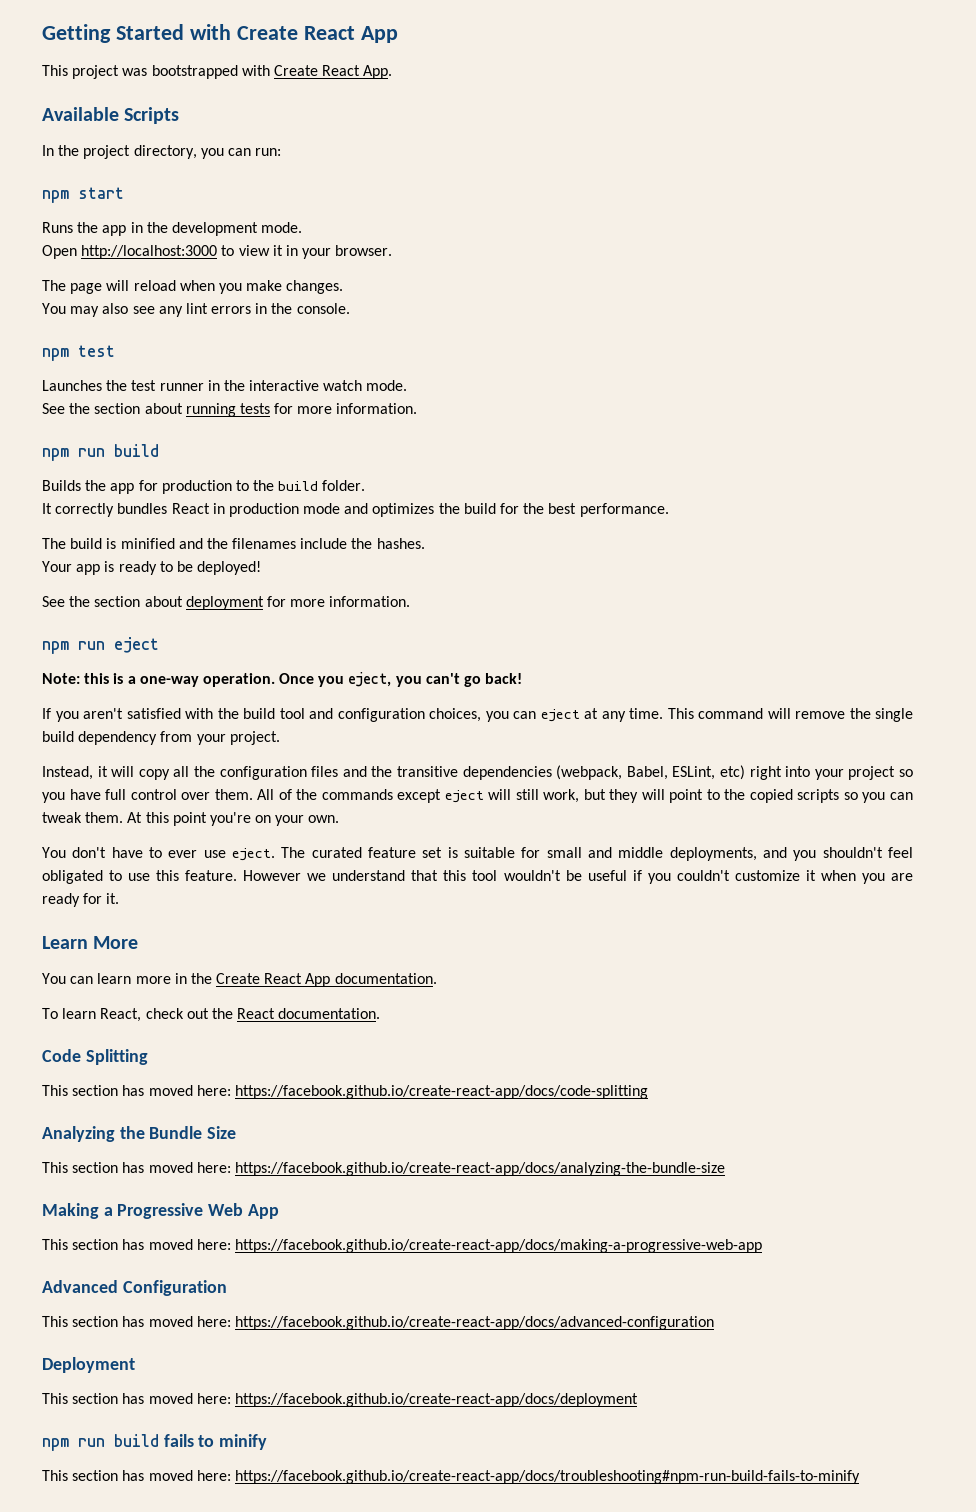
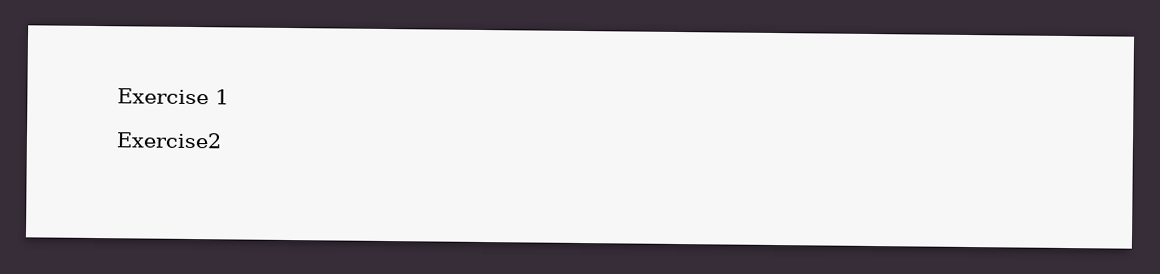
- Getting Started with Create React App
- This project was bootstrapped with Create React App.
- Available Scripts
- In the project directory, you can run:
- npm start
- Runs the app in the development mode.
- Open http://localhost:3000 to view it in your browser.
- The page will reload when you make changes.
- You may also see any lint errors in the console.
- npm test
- Launches the test runner in the interactive watch mode.
- See the section about running tests for more information.
- npm run build
- Builds the app for production to the build folder.
- It correctly bundles React in production mode and optimizes the build for the best performance.
- The build is minified and the filenames include the hashes.
- Your app is ready to be deployed!
- See the section about deployment for more information.
- npm run eject
- Note: this is a one-way operation. Once you eject, you can't go back!
- If you aren't satisfied with the build tool and configuration choices, you can eject at any time. This command will remove the single build dependency from your project.
- Instead, it will copy all the configuration files and the transitive dependencies (webpack, Babel, ESLint, etc) right into your project so you have full control over them. All of the commands except eject will still work, but they will point to the copied scripts so you can tweak them. At this point you're on your own.
- You don't have to ever use eject. The curated feature set is suitable for small and middle deployments, and you shouldn't feel obligated to use this feature. However we understand that this tool wouldn't be useful if you couldn't customize it when you are ready for it.
- Learn More
- You can learn more in the Create React App documentation.
- To learn React, check out the React documentation.
- Code Splitting
- This section has moved here: https://facebook.github.io/create-react-app/docs/code-splitting
- Analyzing the Bundle Size
- This section has moved here: https://facebook.github.io/create-react-app/docs/analyzing-the-bundle-size
- Making a Progressive Web App
- This section has moved here: https://facebook.github.io/create-react-app/docs/making-a-progressive-web-app
- Advanced Configuration
- This section has moved here: https://facebook.github.io/create-react-app/docs/advanced-configuration
- Deployment
- This section has moved here: https://facebook.github.io/create-react-app/docs/deployment
- npm run build fails to minify
- This section has moved here: https://facebook.github.io/create-react-app/docs/troubleshooting#npm-run-build-fails-to-minify
+ Exercise 1
+ Exercise2

